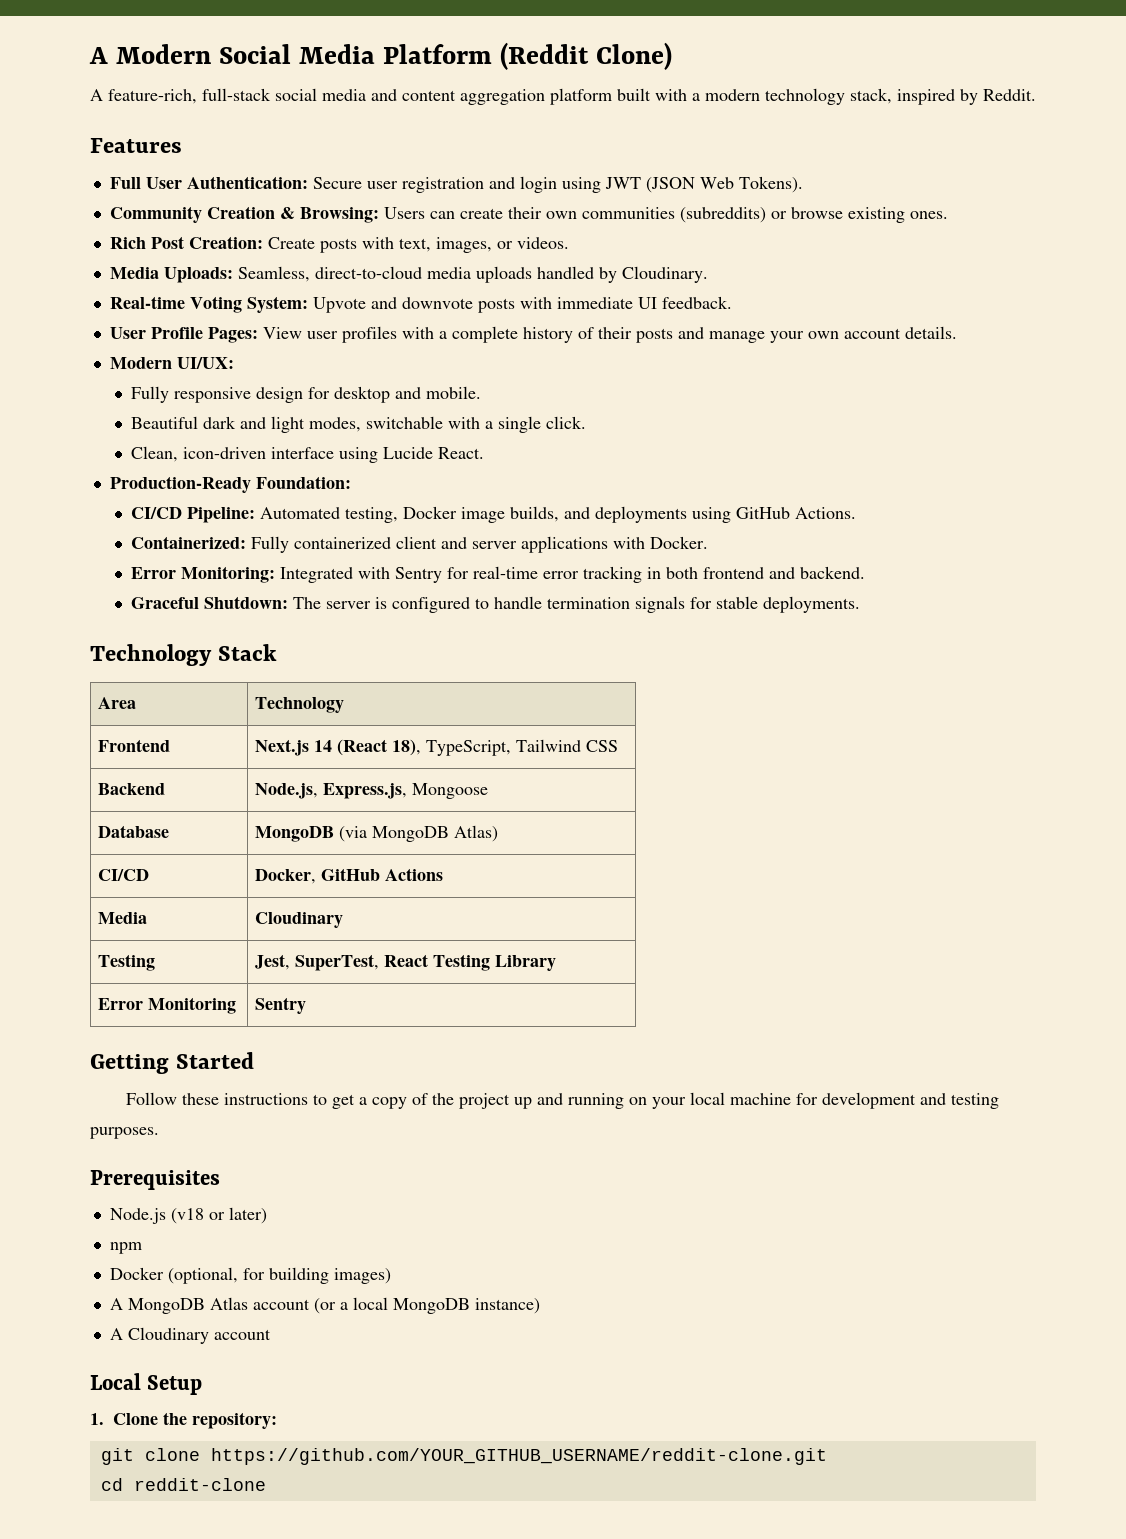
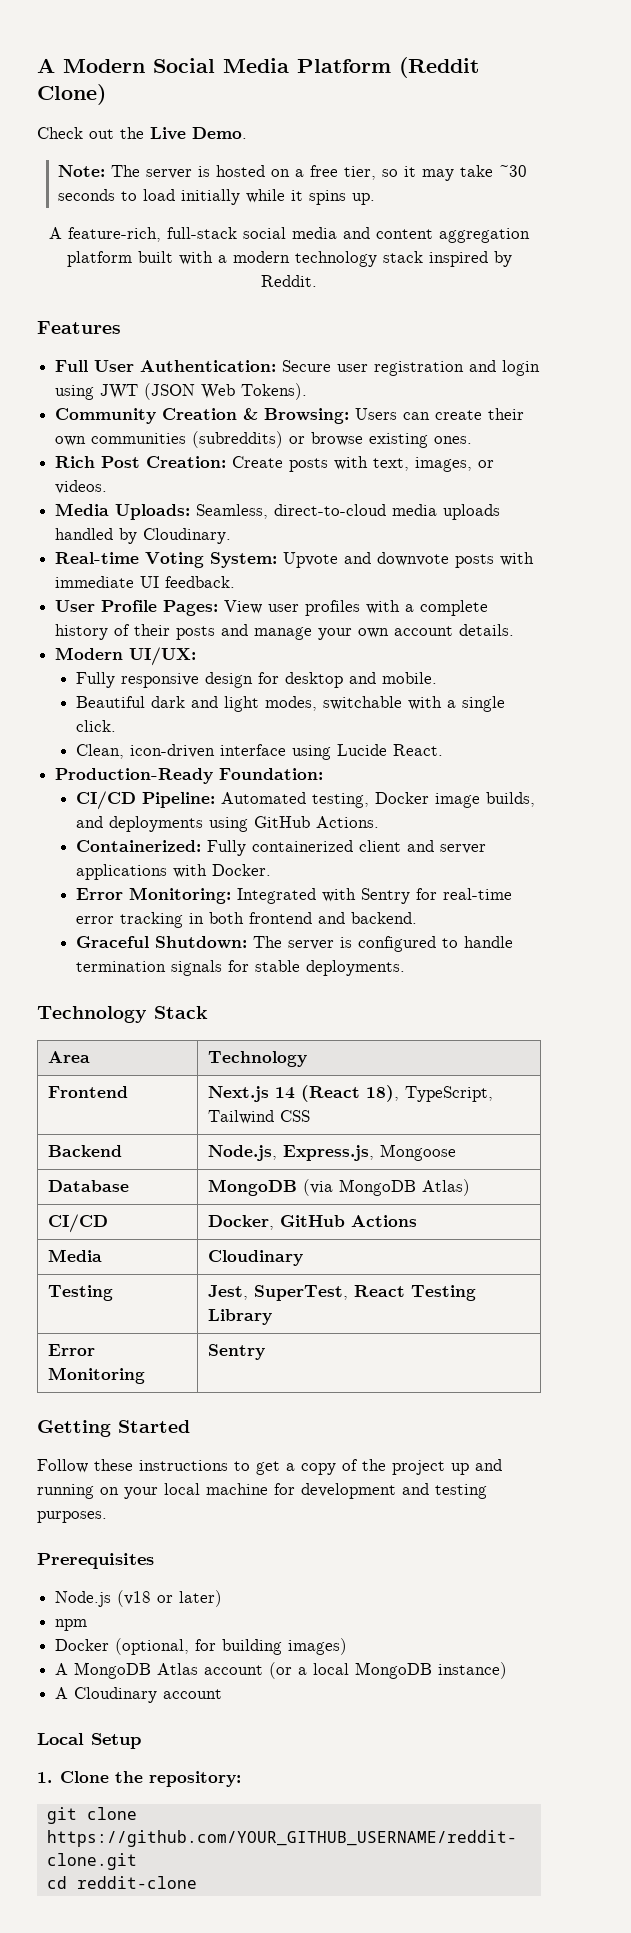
+ Check out the Live Demo.
+ Note: The server is hosted on a free tier, so it may take ~30 seconds to load initially while it spins up.
- A feature-rich, full-stack social media and content aggregation platform built with a modern technology stack, inspired by Reddit.
+ A feature-rich, full-stack social media and content aggregation platform built with a modern technology stack inspired by Reddit.

